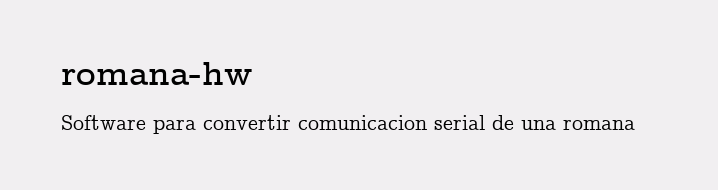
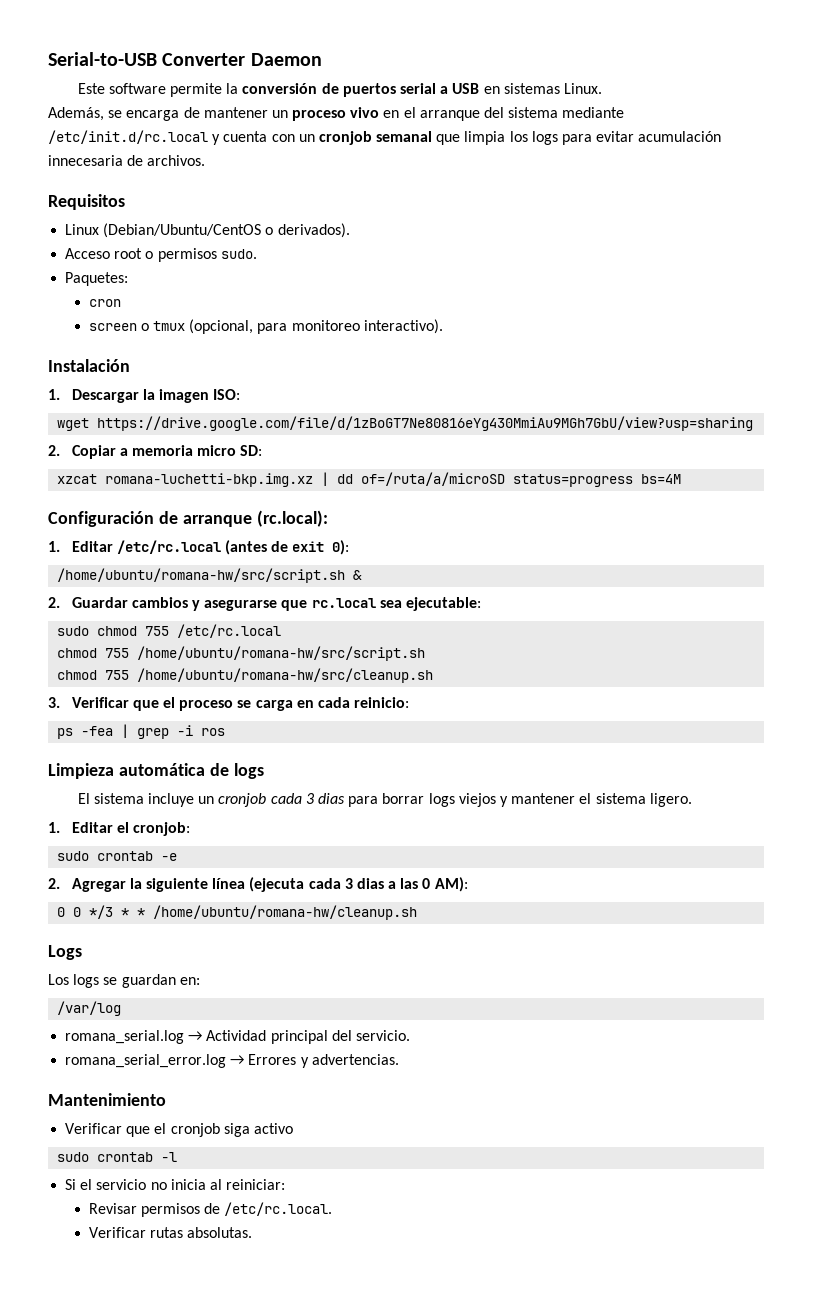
- romana-hw
- Software para convertir comunicacion serial de una romana
+ Serial-to-USB Converter Daemon
+ Este software permite la conversión de puertos serial a USB en sistemas Linux.
+ Además, se encarga de mantener un proceso vivo en el arranque del sistema mediante /etc/init.d/rc.local y cuenta con un cronjob semanal que limpia los logs para evitar acumulación innecesaria de archivos.
+ Requisitos
+ Linux (Debian/Ubuntu/CentOS o derivados).
+ Acceso root o permisos sudo.
+ Paquetes:
+ cron
+ screen o tmux (opcional, para monitoreo interactivo).
+ Instalación
+ 1. Descargar la imagen ISO:
+ wget https://drive.google.com/file/d/1zBoGT7Ne80816eYg430MmiAu9MGh7GbU/view?usp=sharing
+ 2. Copiar a memoria micro SD:
+ xzcat romana-luchetti-bkp.img.xz | dd of=/ruta/a/microSD status=progress bs=4M
+ Configuración de arranque (rc.local):
+ 1. Editar /etc/rc.local (antes de exit 0):
+ /home/ubuntu/romana-hw/src/script.sh &
+ 2. Guardar cambios y asegurarse que rc.local sea ejecutable:
+ sudo chmod 755 /etc/rc.local
+ chmod 755 /home/ubuntu/romana-hw/src/script.sh
+ chmod 755 /home/ubuntu/romana-hw/src/cleanup.sh
+ 3. Verificar que el proceso se carga en cada reinicio:
+ ps -fea | grep -i ros
+ Limpieza automática de logs
+ El sistema incluye un cronjob cada 3 dias para borrar logs viejos y mantener el sistema ligero.
+ 1. Editar el cronjob:
+ sudo crontab -e
+ 2. Agregar la siguiente línea (ejecuta cada 3 dias a las 0 AM):
+ 0 0 */3 * * /home/ubuntu/romana-hw/cleanup.sh
+ Logs
+ Los logs se guardan en:
+ /var/log
+ romana_serial.log → Actividad principal del servicio.
+ romana_serial_error.log → Errores y advertencias.
+ Mantenimiento
+ Verificar que el cronjob siga activo
+ sudo crontab -l
+ Si el servicio no inicia al reiniciar:
+ Revisar permisos de /etc/rc.local.
+ Verificar rutas absolutas.

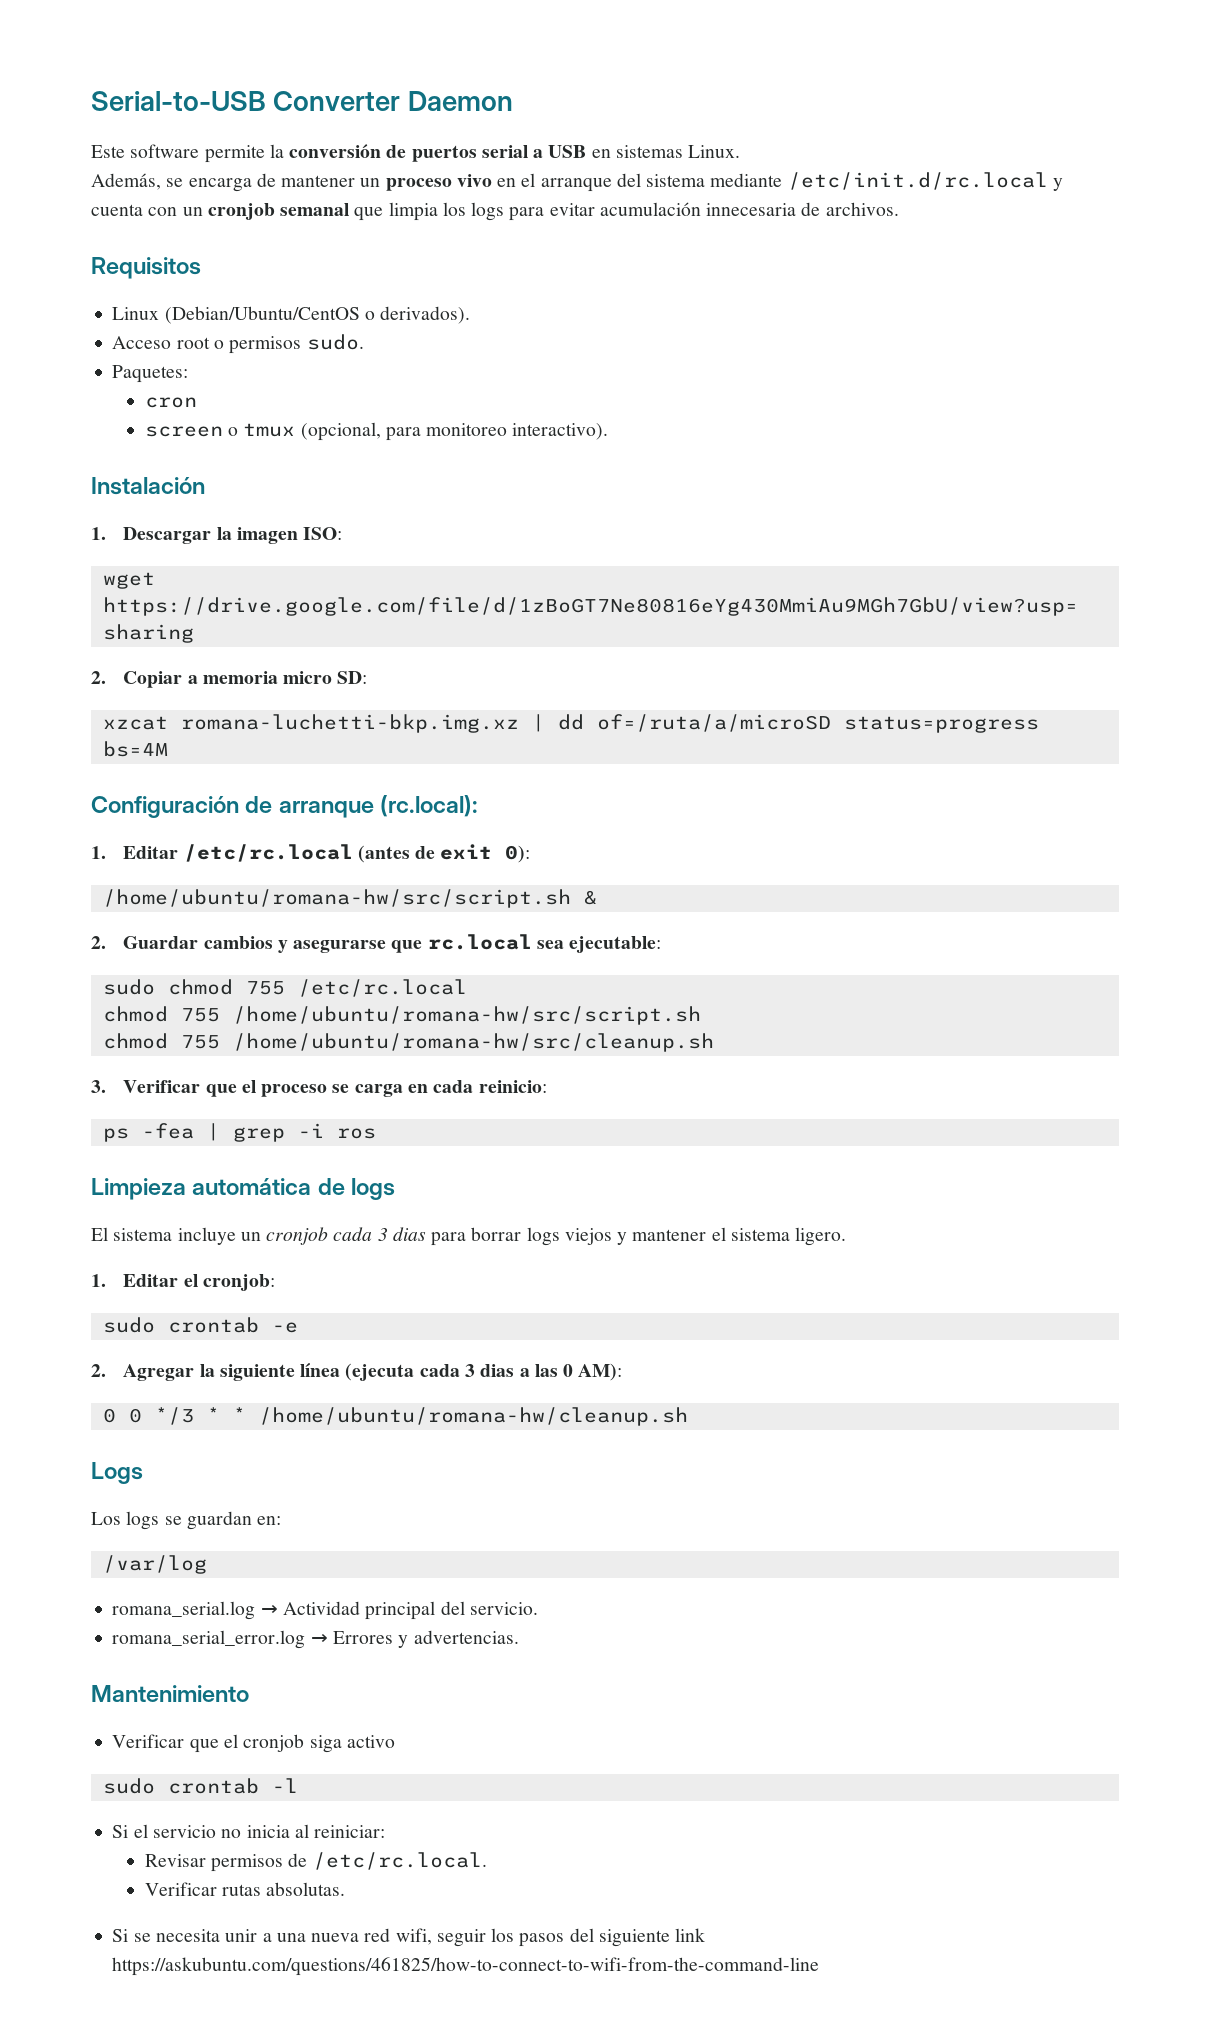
+ Si se necesita unir a una nueva red wifi, seguir los pasos del siguiente link https://askubuntu.com/questions/461825/how-to-connect-to-wifi-from-the-command-line

